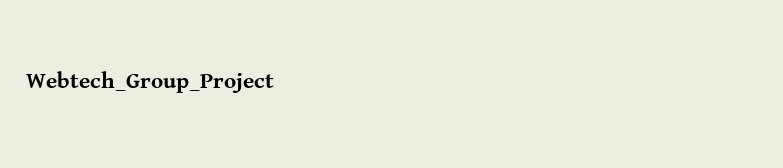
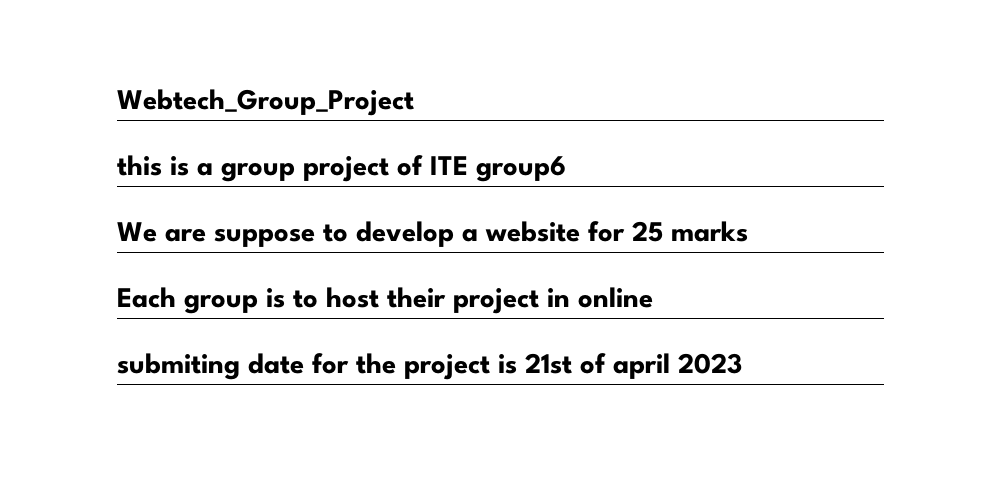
+ this is a group project of ITE group6
+ We are suppose to develop a website for 25 marks
+ Each group is to host their project in online
+ submiting date for the project is 21st of april 2023

